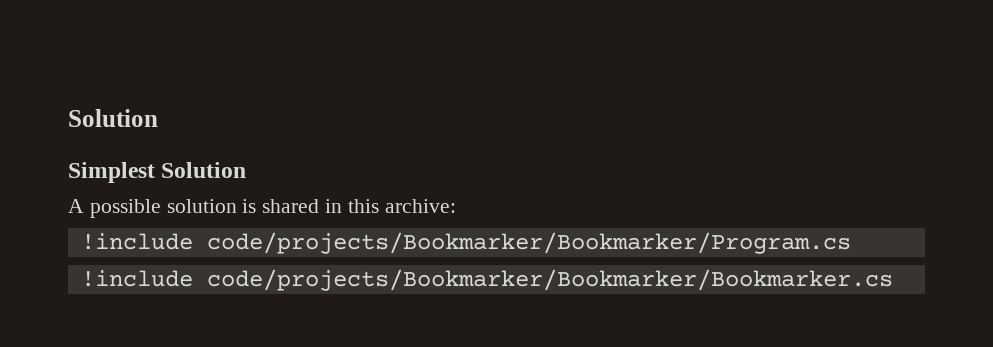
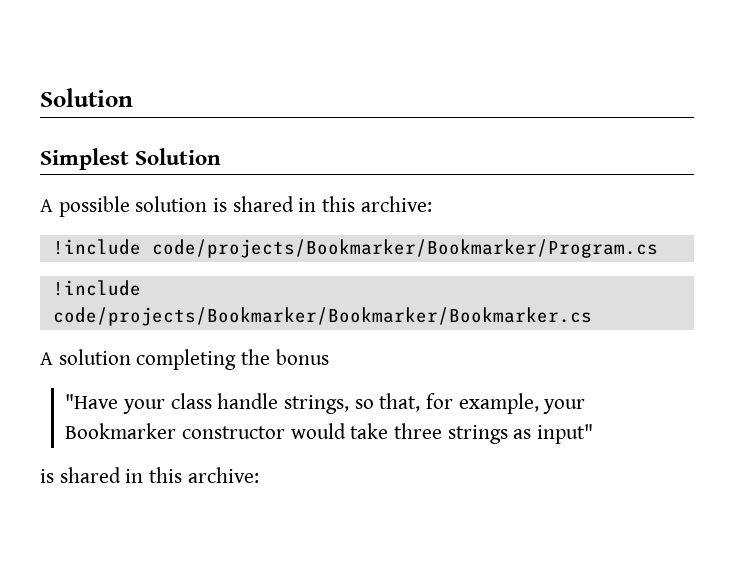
+ A solution completing the bonus
+ "Have your class handle strings, so that, for example, your Bookmarker constructor would take three strings as input"
+ is shared in this archive:

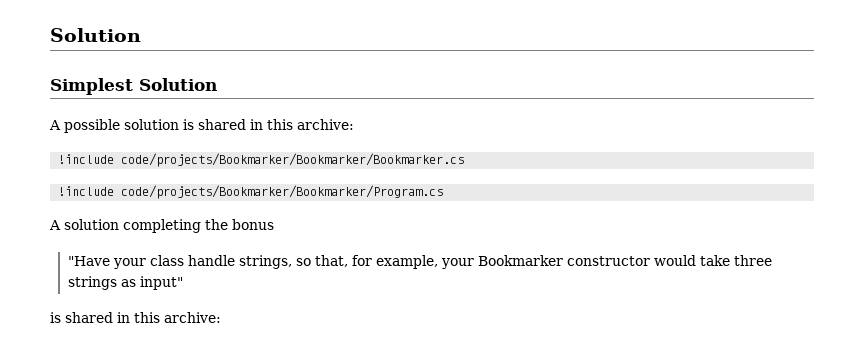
+ !include code/projects/Bookmarker/Bookmarker/Bookmarker.cs
  !include code/projects/Bookmarker/Bookmarker/Program.cs
- !include code/projects/Bookmarker/Bookmarker/Bookmarker.cs

